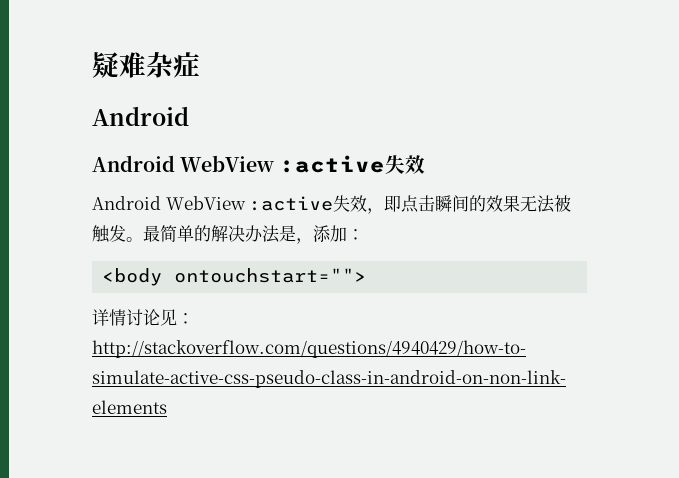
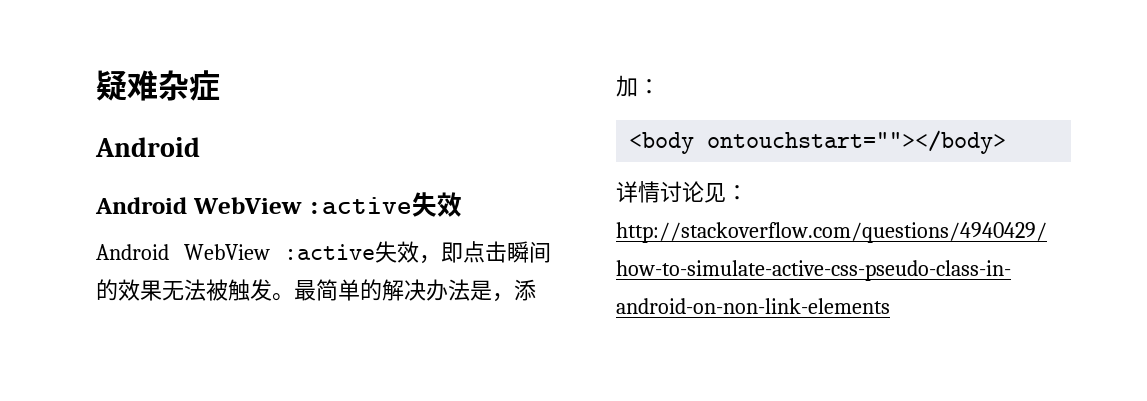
- <body ontouchstart="">
+ <body ontouchstart=""></body>

